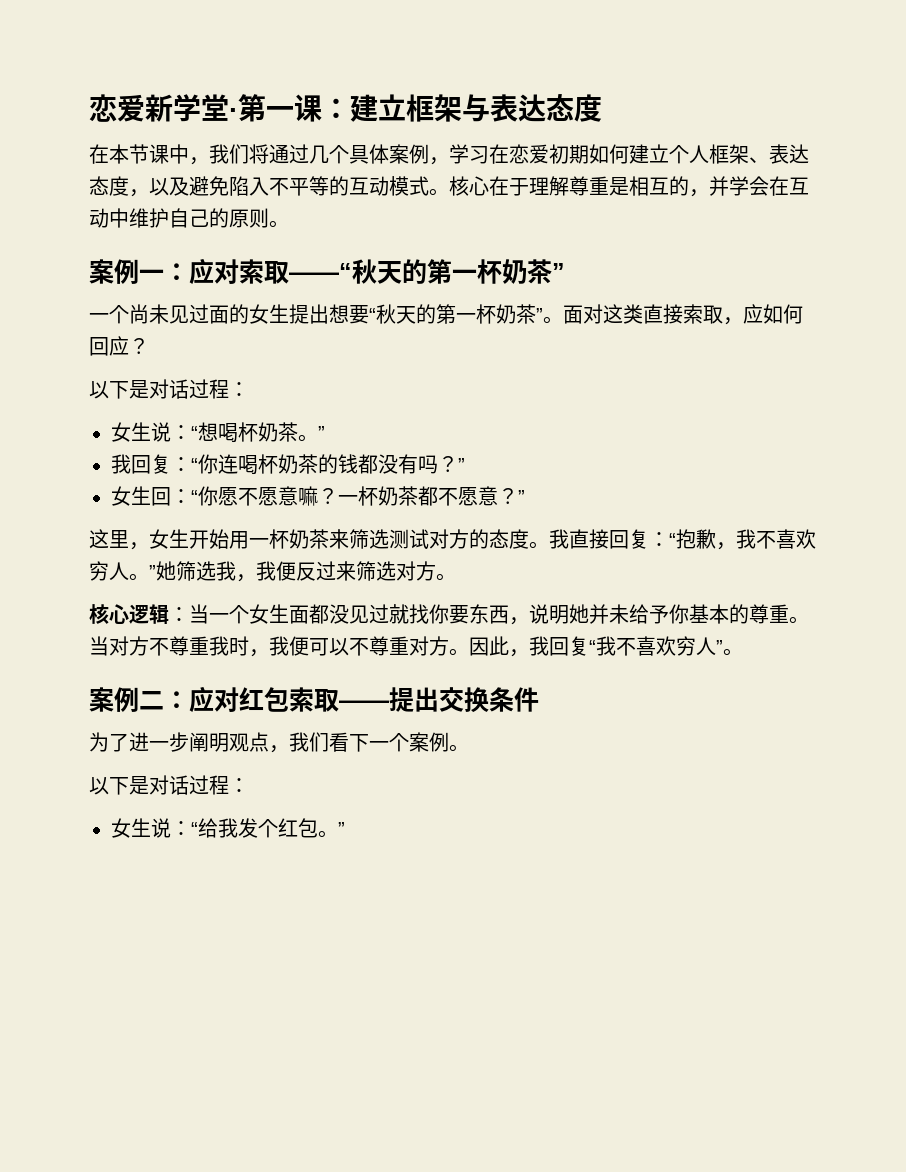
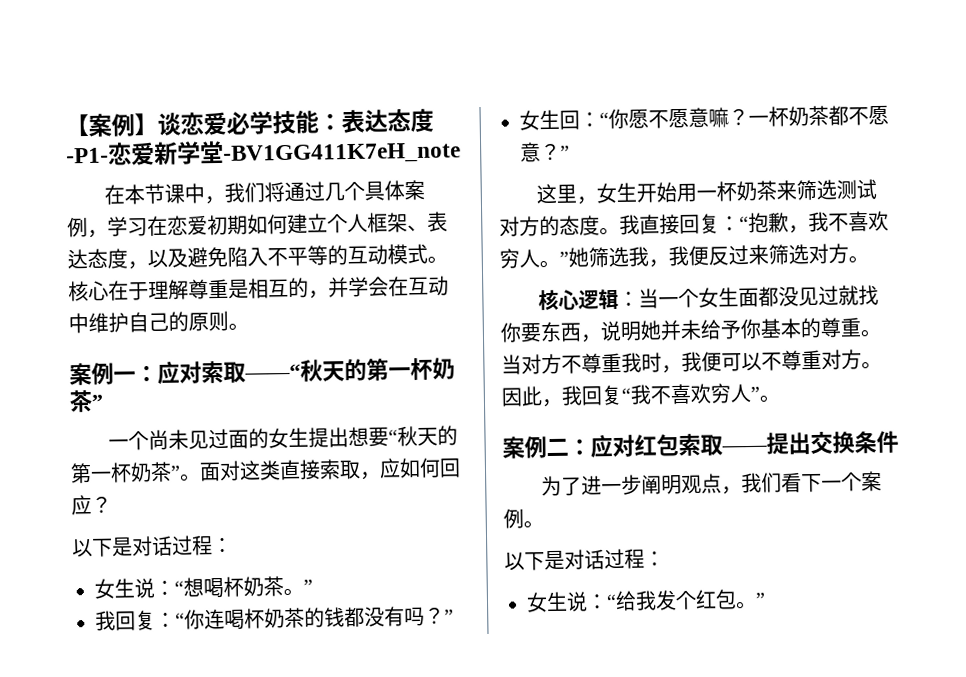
- 恋爱新学堂·第一课：建立框架与表达态度
+ 【案例】谈恋爱必学技能：表达态度-P1-恋爱新学堂-BV1GG411K7eH_note

